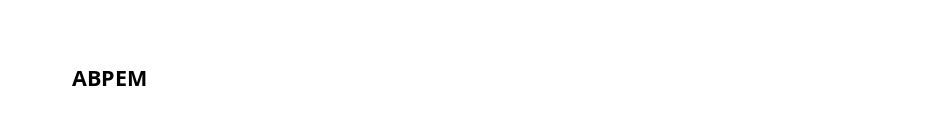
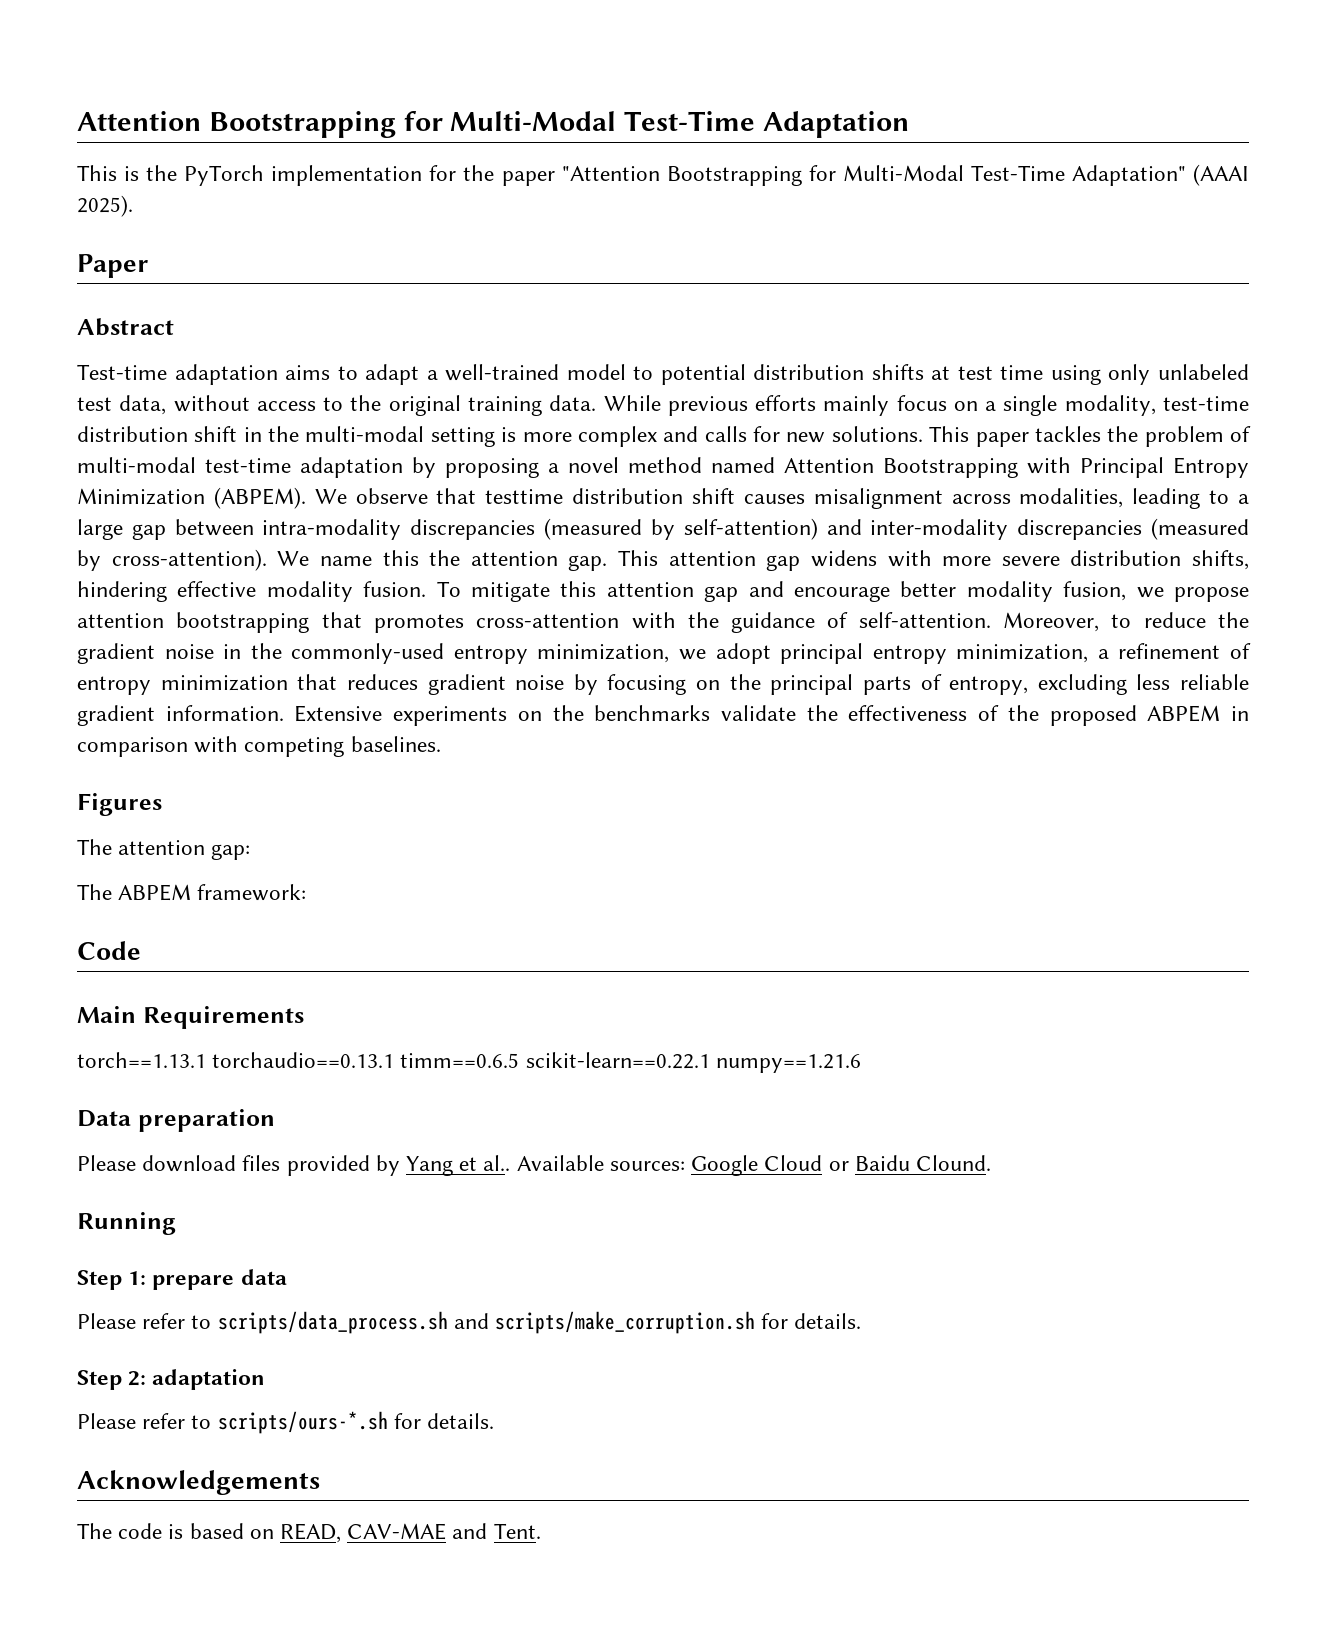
- ABPEM
+ Attention Bootstrapping for Multi-Modal Test-Time Adaptation
+ This is the PyTorch implementation for the paper "Attention Bootstrapping for Multi-Modal Test-Time Adaptation" (AAAI 2025).
+ Paper
+ Abstract
+ Test-time adaptation aims to adapt a well-trained model to potential distribution shifts at test time using only unlabeled test data, without access to the original training data. While previous efforts mainly focus on a single modality, test-time distribution shift in the multi-modal setting is more complex and calls for new solutions. This paper tackles the problem of multi-modal test-time adaptation by proposing a novel method named Attention Bootstrapping with Principal Entropy Minimization (ABPEM). We observe that testtime distribution shift causes misalignment across modalities, leading to a large gap between intra-modality discrepancies (measured by self-attention) and inter-modality discrepancies (measured by cross-attention). We name this the attention gap. This attention gap widens with more severe distribution shifts, hindering effective modality fusion. To mitigate this attention gap and encourage better modality fusion, we propose attention bootstrapping that promotes cross-attention with the guidance of self-attention. Moreover, to reduce the gradient noise in the commonly-used entropy minimization, we adopt principal entropy minimization, a refinement of entropy minimization that reduces gradient noise by focusing on the principal parts of entropy, excluding less reliable gradient information. Extensive experiments on the benchmarks validate the effectiveness of the proposed ABPEM in comparison with competing baselines.
+ Figures
+ The attention gap:
+ The ABPEM framework:
+ Code
+ Main Requirements
+ torch==1.13.1 torchaudio==0.13.1 timm==0.6.5 scikit-learn==0.22.1 numpy==1.21.6
+ Data preparation
+ Please download files provided by Yang et al.. Available sources: Google Cloud or Baidu Clound.
+ Running
+ Step 1: prepare data
+ Please refer to scripts/data_process.sh and scripts/make_corruption.sh for details.
+ Step 2: adaptation
+ Please refer to scripts/ours-*.sh for details.
+ Acknowledgements
+ The code is based on READ, CAV-MAE and Tent.

